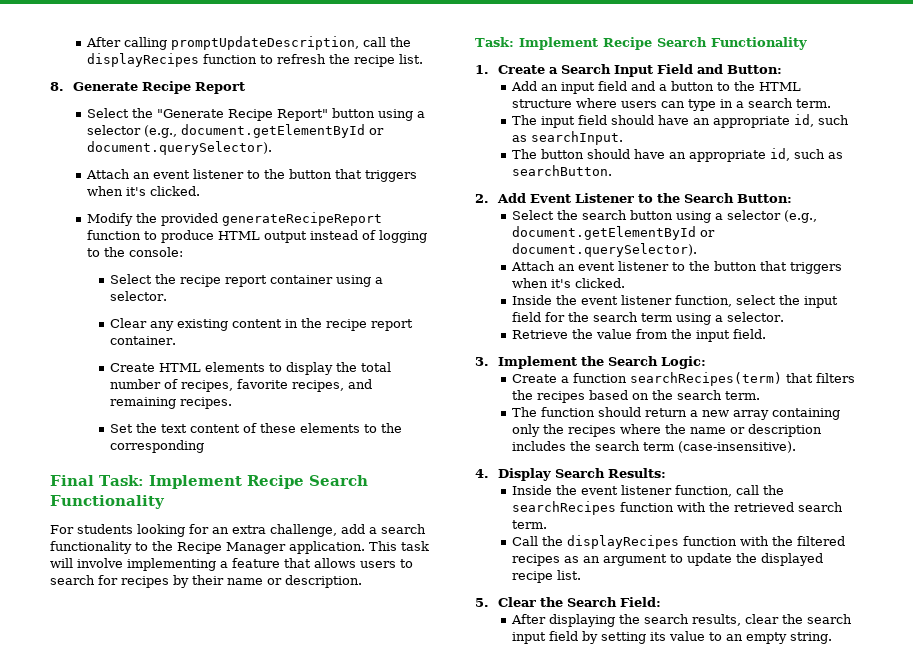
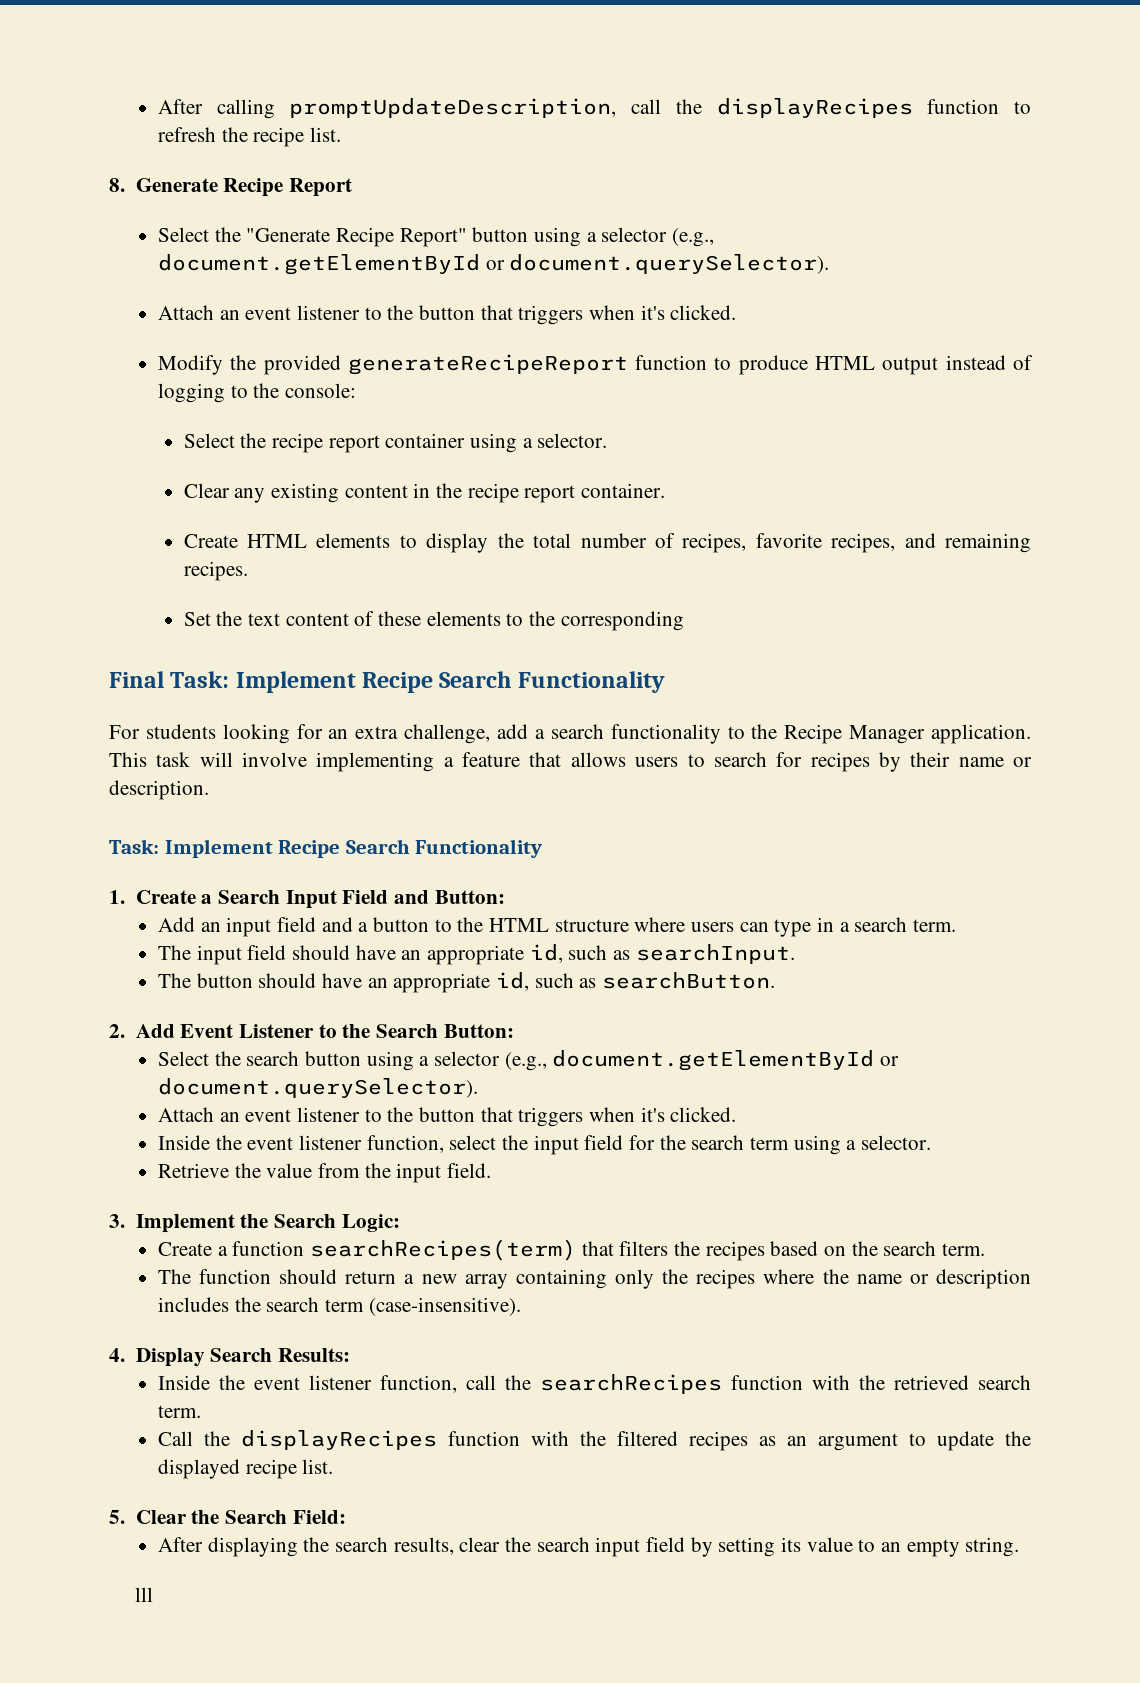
+ lll

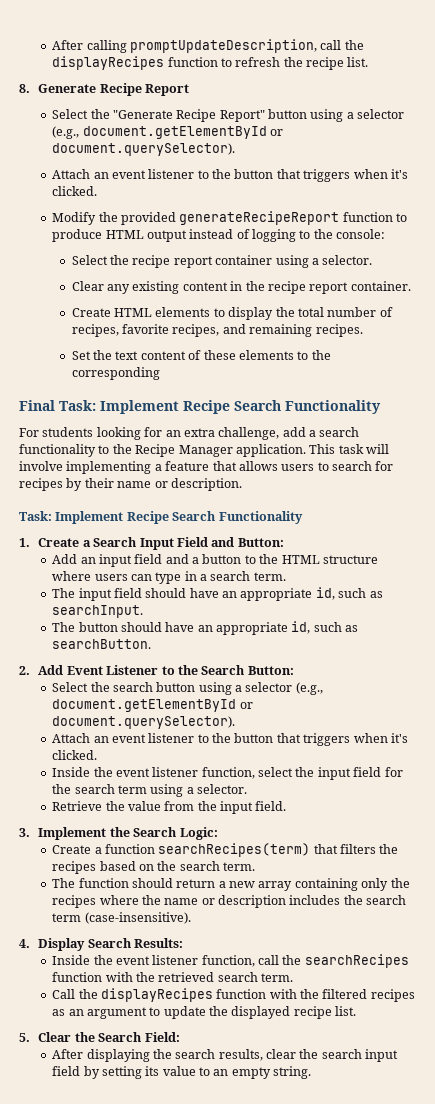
- lll

